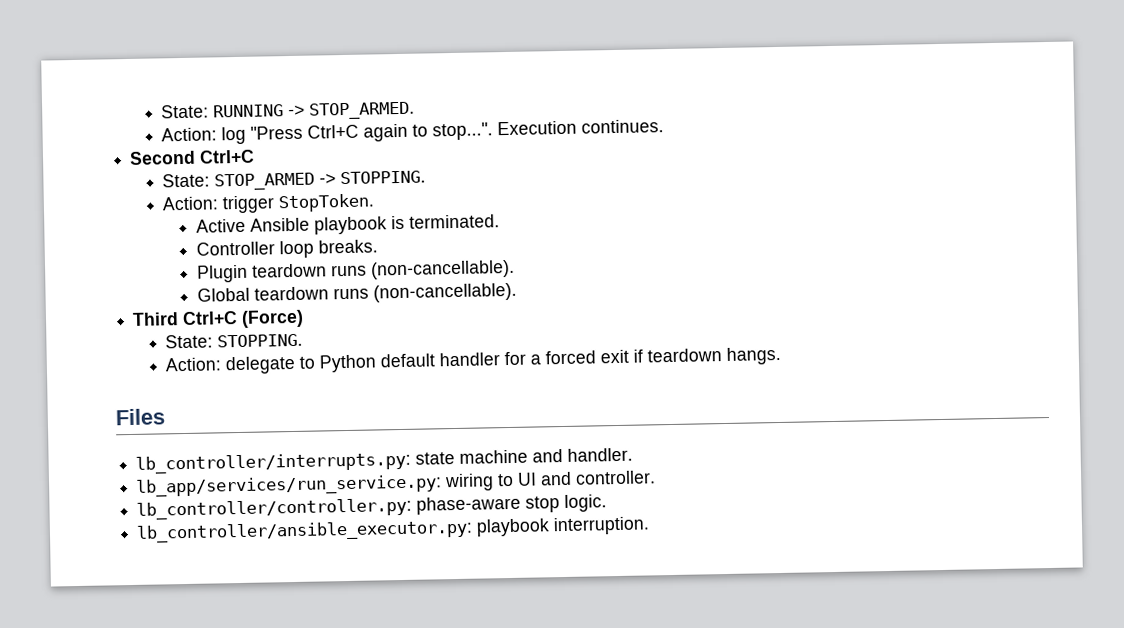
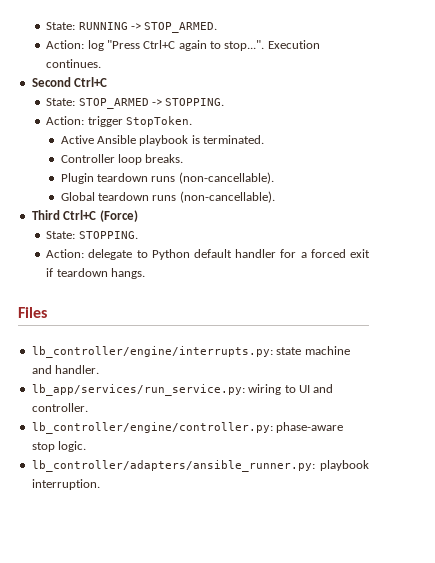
- lb_controller/interrupts.py: state machine and handler.
+ lb_controller/engine/interrupts.py: state machine and handler.
- lb_controller/controller.py: phase-aware stop logic.
+ lb_controller/engine/controller.py: phase-aware stop logic.
- lb_controller/ansible_executor.py: playbook interruption.
+ lb_controller/adapters/ansible_runner.py: playbook interruption.

